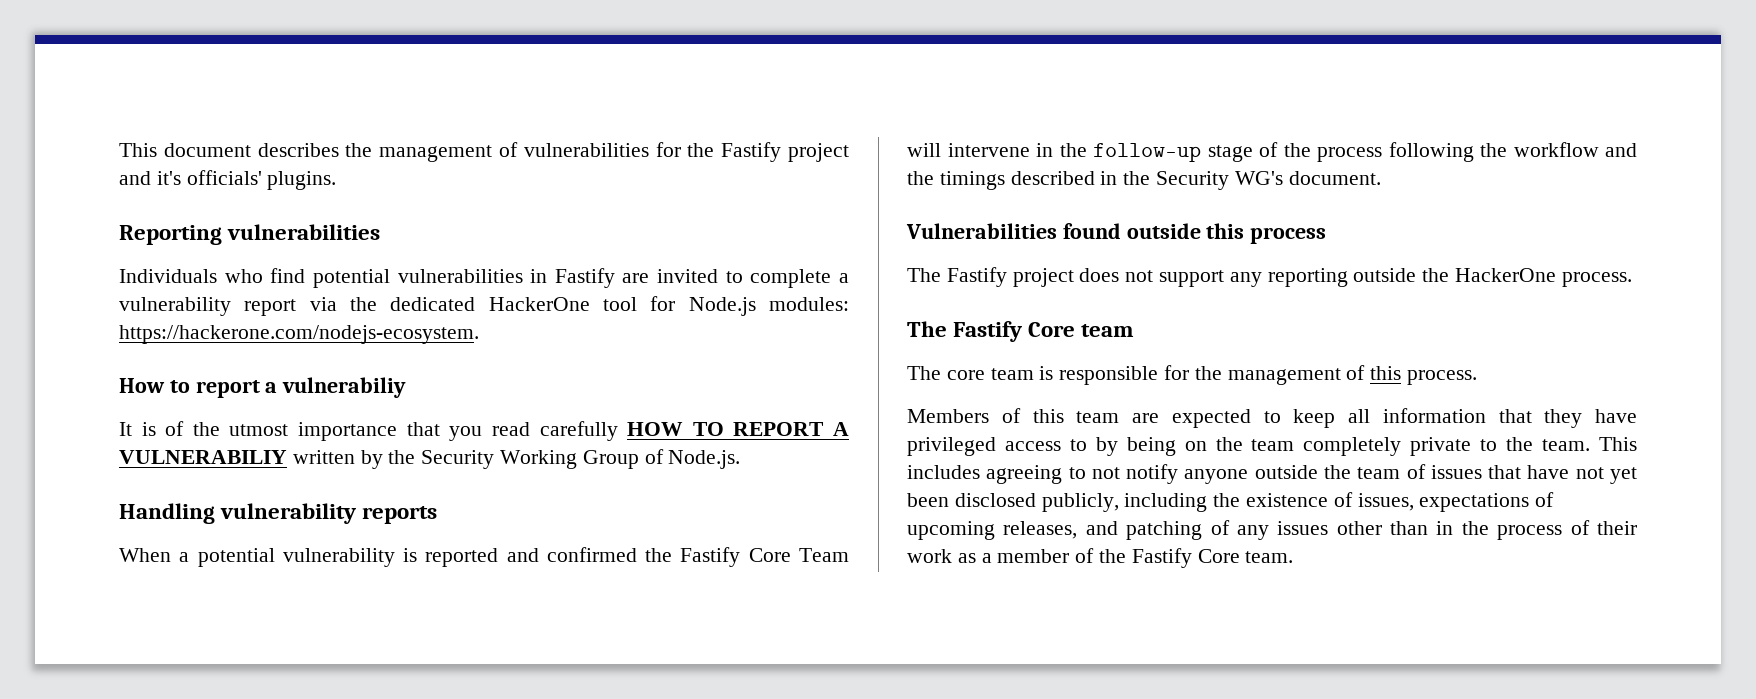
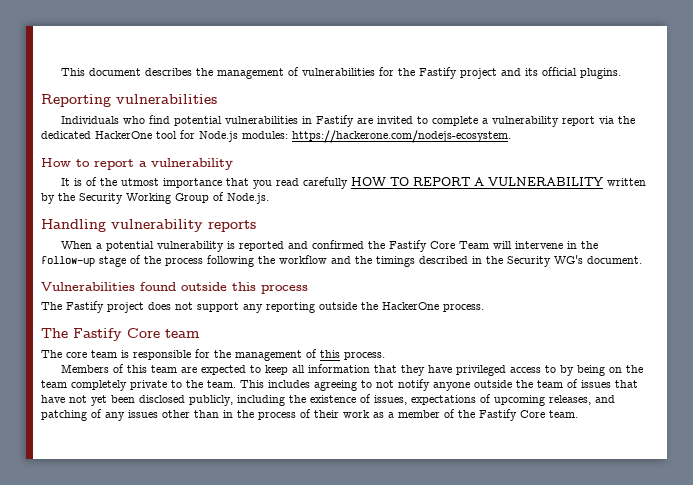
- This document describes the management of vulnerabilities for the Fastify project and it's officials' plugins.
+ This document describes the management of vulnerabilities for the Fastify project and its official plugins.
- How to report a vulnerabiliy
+ How to report a vulnerability
- It is of the utmost importance that you read carefully HOW TO REPORT A VULNERABILIY written by the Security Working Group of Node.js.
+ It is of the utmost importance that you read carefully HOW TO REPORT A VULNERABILITY written by the Security Working Group of Node.js.

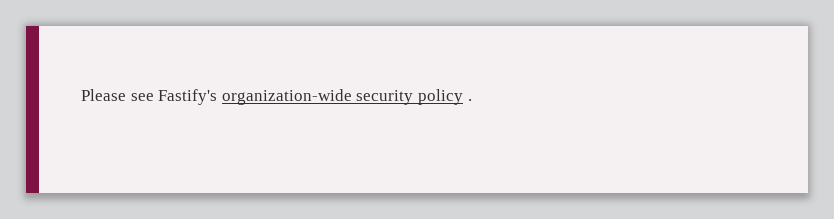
- This document describes the management of vulnerabilities for the Fastify project and its official plugins.
- Reporting vulnerabilities
- Individuals who find potential vulnerabilities in Fastify are invited to complete a vulnerability report via the dedicated HackerOne tool for Node.js modules: https://hackerone.com/nodejs-ecosystem.
- How to report a vulnerability
- It is of the utmost importance that you read carefully HOW TO REPORT A VULNERABILITY written by the Security Working Group of Node.js.
- Handling vulnerability reports
- When a potential vulnerability is reported and confirmed the Fastify Core Team will intervene in the follow-up stage of the process following the workflow and the timings described in the Security WG's document.
- Vulnerabilities found outside this process
- The Fastify project does not support any reporting outside the HackerOne process.
- The Fastify Core team
- The core team is responsible for the management of this process.
- Members of this team are expected to keep all information that they have privileged access to by being on the team completely private to the team. This includes agreeing to not notify anyone outside the team of issues that have not yet been disclosed publicly, including the existence of issues, expectations of upcoming releases, and patching of any issues other than in the process of their work as a member of the Fastify Core team.
+ Please see Fastify's organization-wide security policy .

